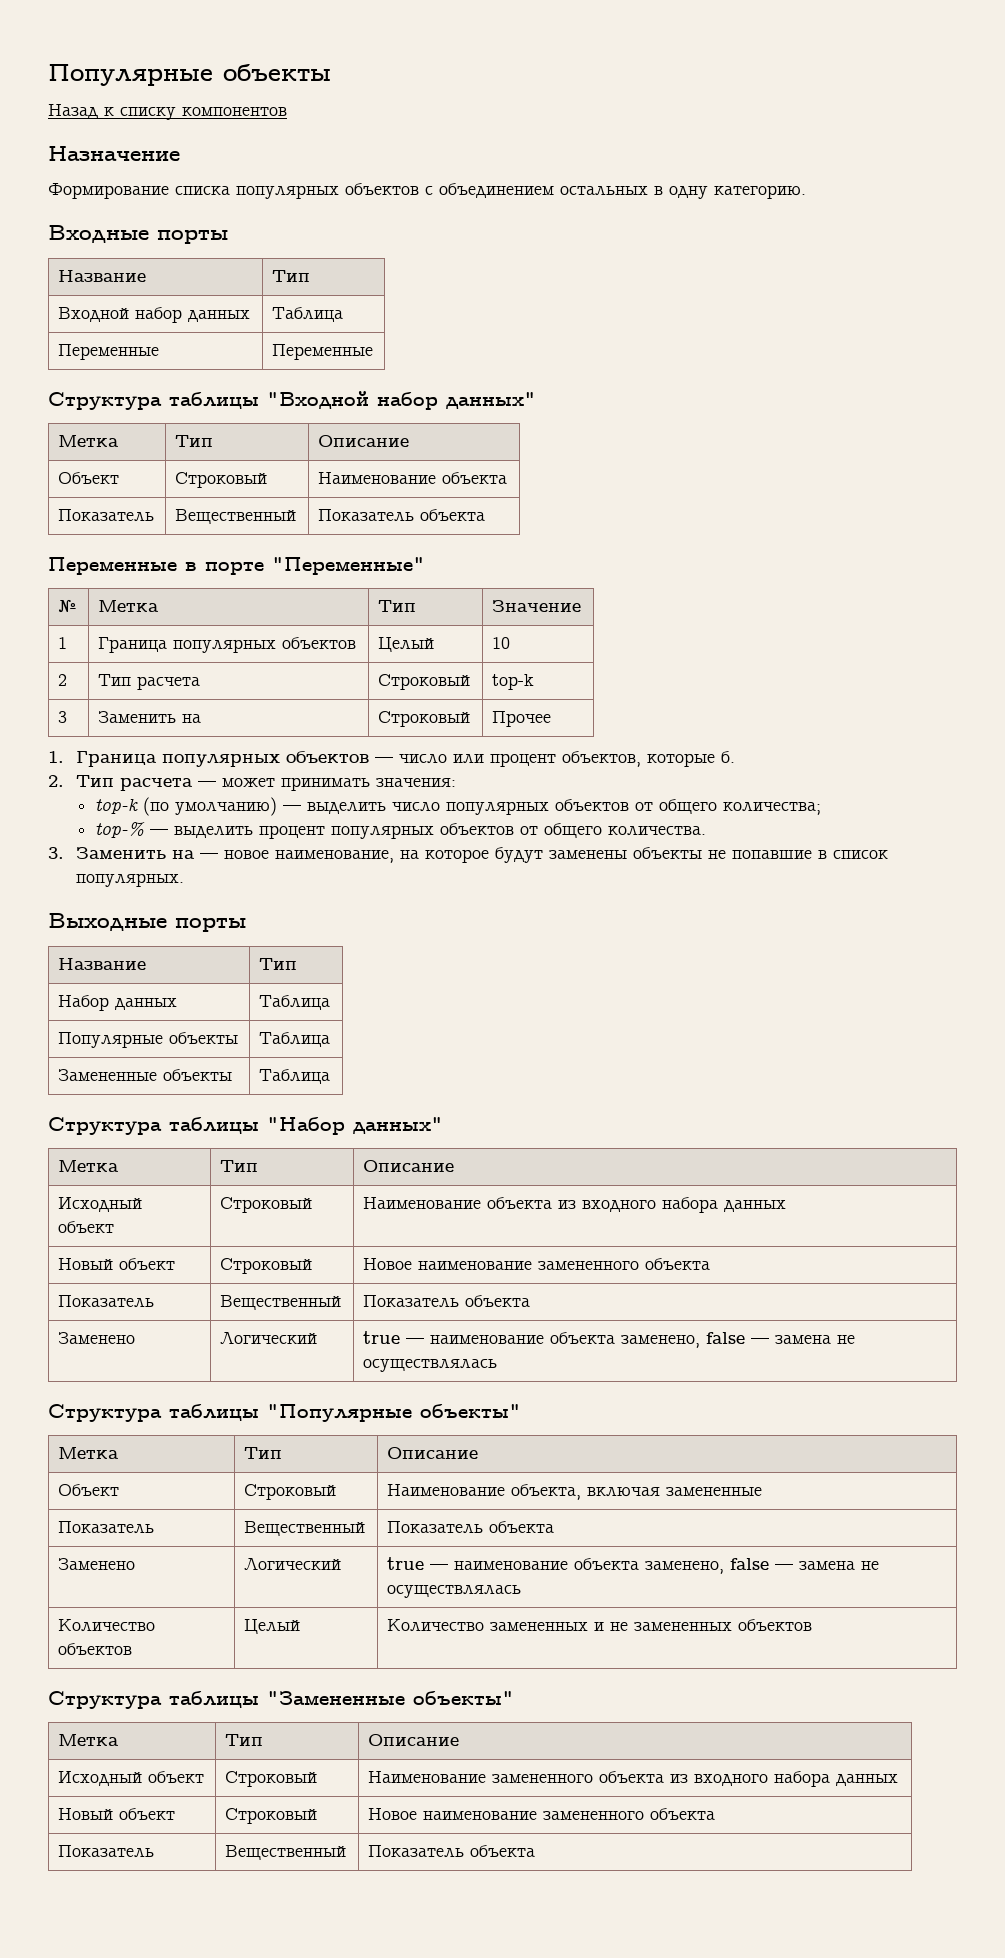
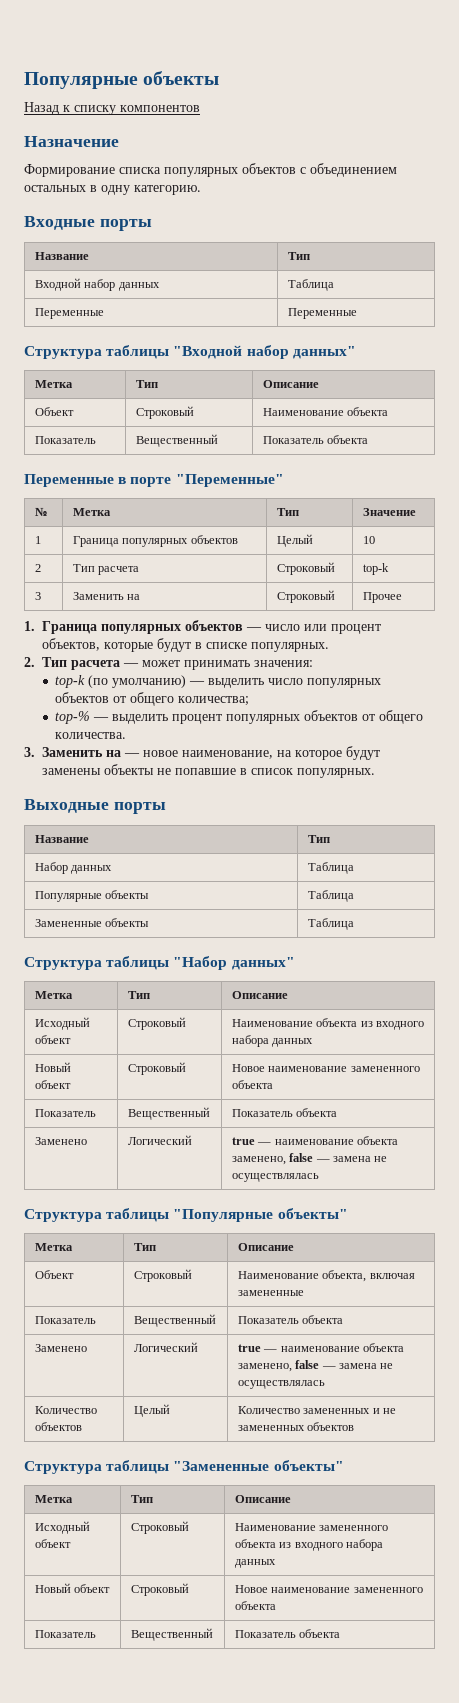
- 1. Граница популярных объектов — число или процент объектов, которые б.
+ 1. Граница популярных объектов — число или процент объектов, которые будут в списке популярных.

